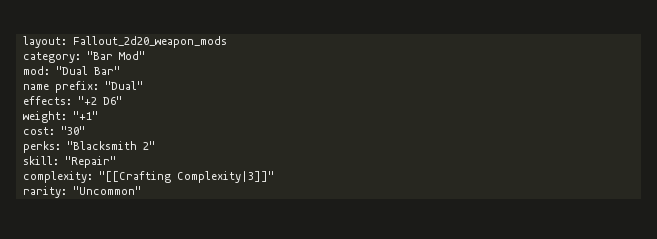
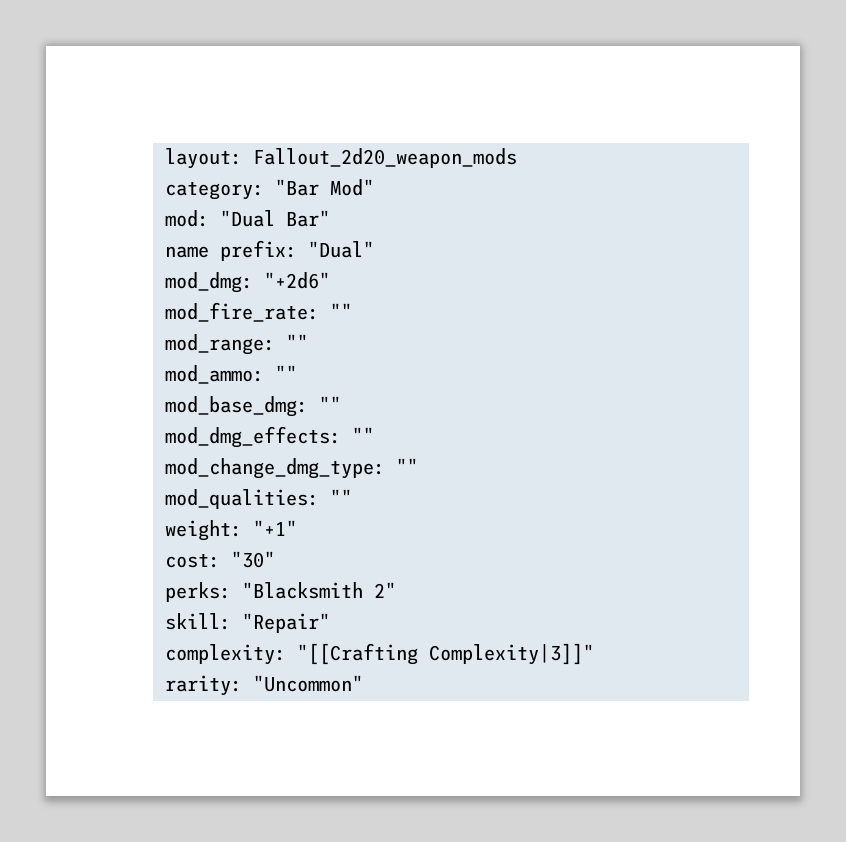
- effects: "+2 D6"
+ mod_dmg: "+2d6"
+ mod_fire_rate: ""
+ mod_range: ""
+ mod_ammo: ""
+ mod_base_dmg: ""
+ mod_dmg_effects: ""
+ mod_change_dmg_type: ""
+ mod_qualities: ""

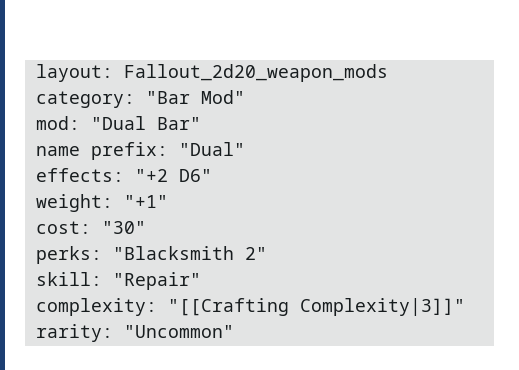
- mod_dmg: "+2d6"
- mod_fire_rate: ""
- mod_range: ""
- mod_ammo: ""
- mod_base_dmg: ""
- mod_dmg_effects: ""
- mod_change_dmg_type: ""
- mod_qualities: ""
+ effects: "+2 D6"

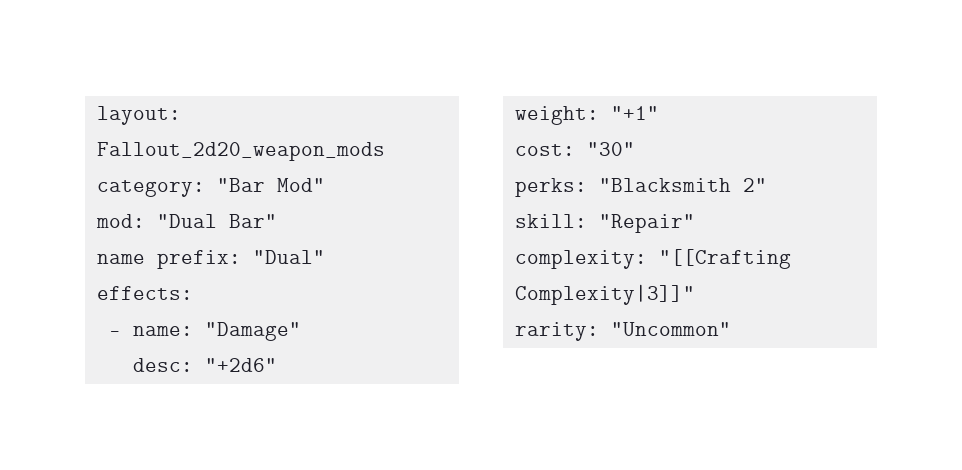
- effects: "+2 D6"
+ effects:
+ - name: "Damage"
+ desc: "+2d6"

